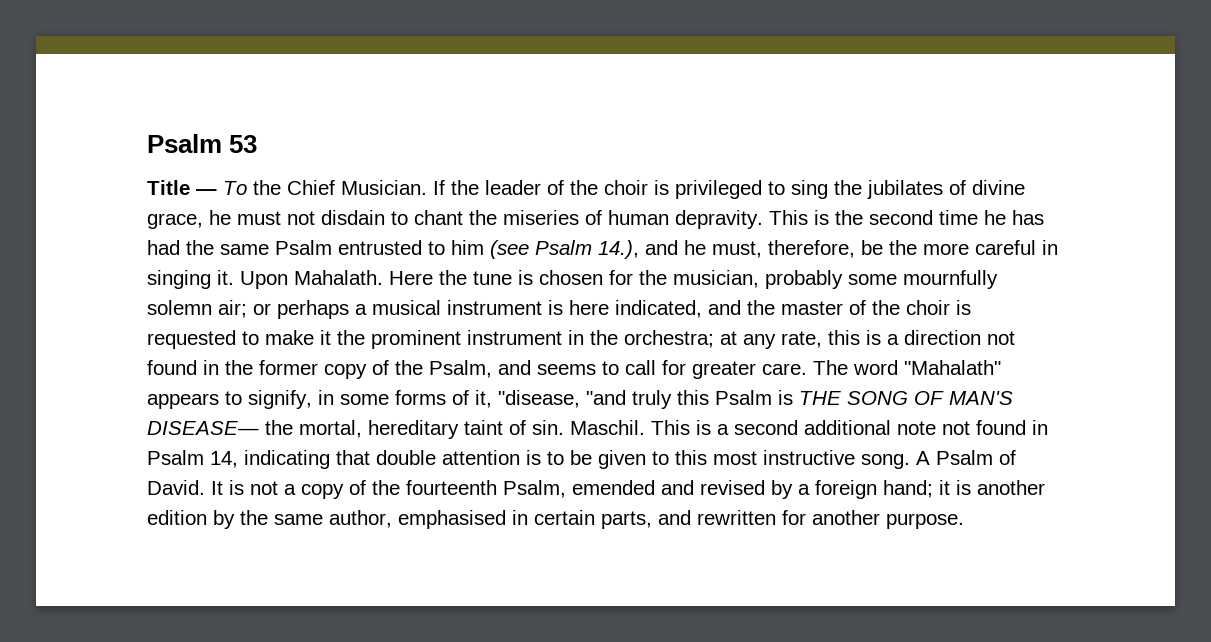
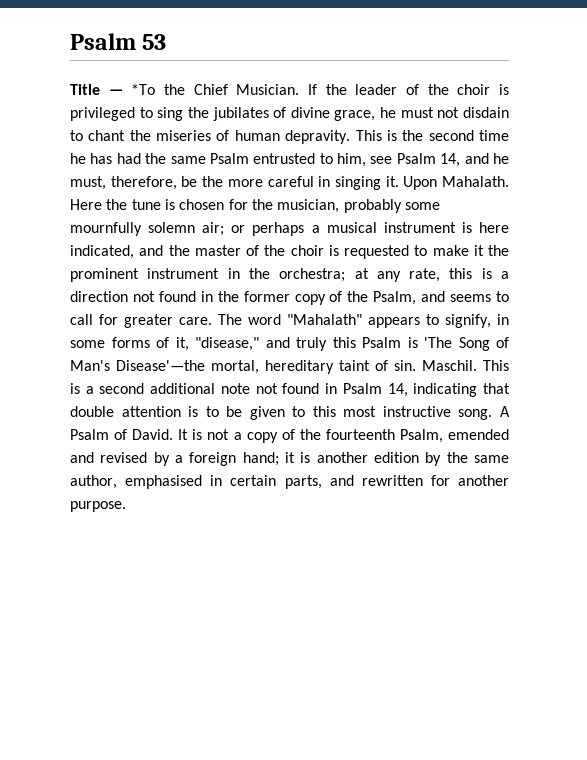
- Title — To the Chief Musician.
+ Title — *To the Chief Musician.
- This is the second time he has had the same Psalm entrusted to him (see Psalm 14.), and he must, therefore, be the more careful in singing it.
+ This is the second time he has had the same Psalm entrusted to him, see Psalm 14, and he must, therefore, be the more careful in singing it.
- The word "Mahalath" appears to signify, in some forms of it, "disease, "and truly this Psalm is THE SONG OF MAN'S DISEASE— the mortal, hereditary taint of sin.
+ The word "Mahalath" appears to signify, in some forms of it, "disease," and truly this Psalm is 'The Song of Man's Disease'—the mortal, hereditary taint of sin.

